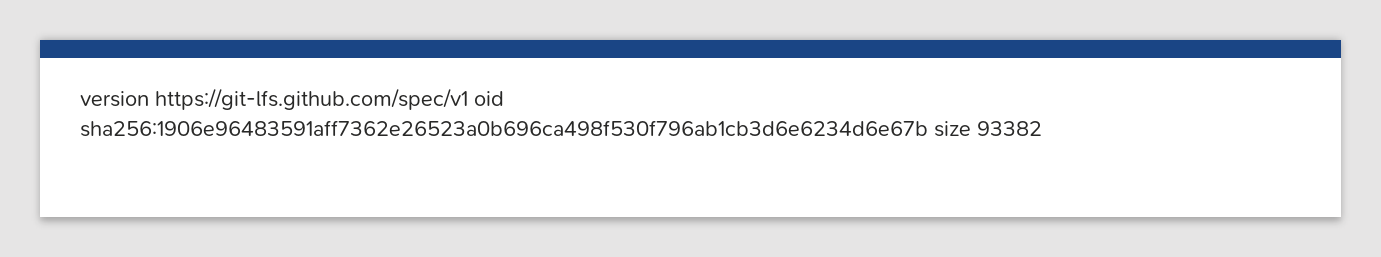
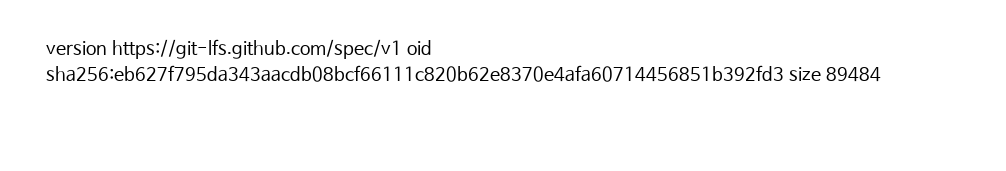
- version https://git-lfs.github.com/spec/v1 oid sha256:1906e96483591aff7362e26523a0b696ca498f530f796ab1cb3d6e6234d6e67b size 93382
+ version https://git-lfs.github.com/spec/v1 oid sha256:eb627f795da343aacdb08bcf66111c820b62e8370e4afa60714456851b392fd3 size 89484

